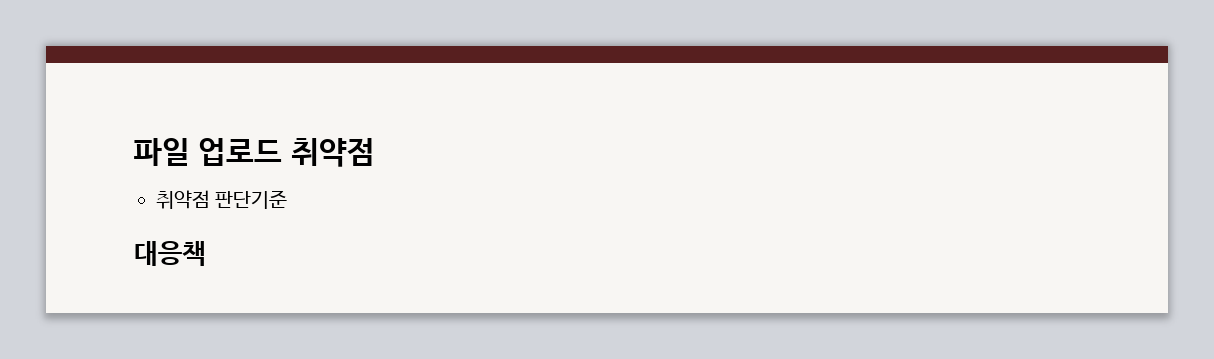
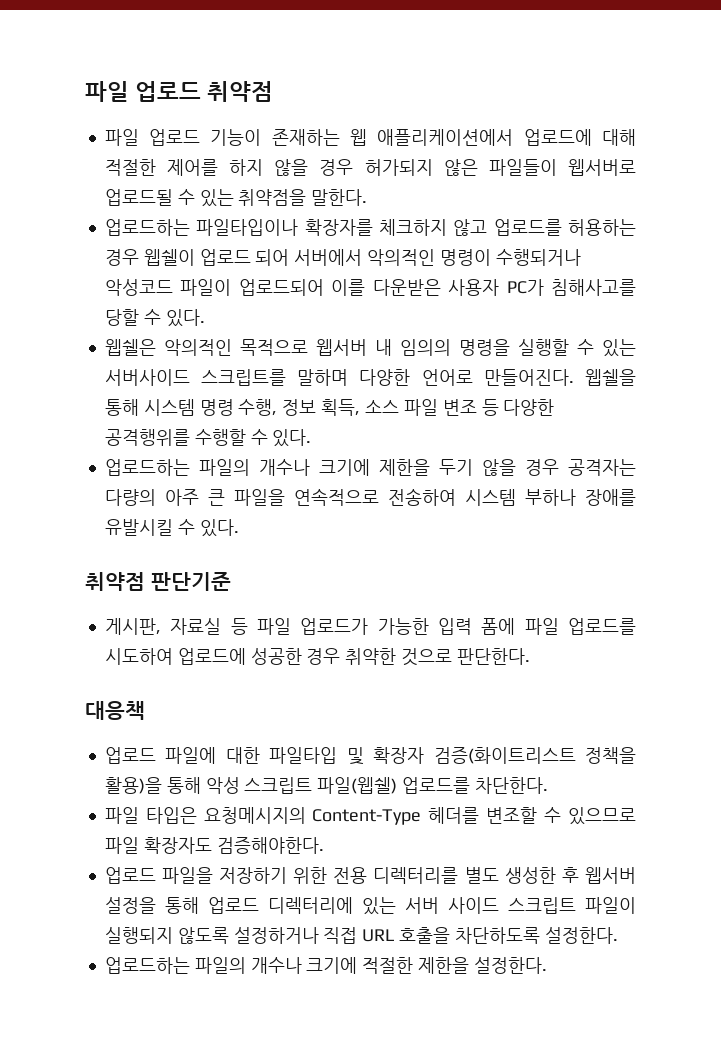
+ 파일 업로드 기능이 존재하는 웹 애플리케이션에서 업로드에 대해 적절한 제어를 하지 않을 경우 허가되지 않은 파일들이 웹서버로 업로드될 수 있는 취약점을 말한다.
+ 업로드하는 파일타입이나 확장자를 체크하지 않고 업로드를 허용하는 경우 웹쉘이 업로드 되어 서버에서 악의적인 명령이 수행되거나 악성코드 파일이 업로드되어 이를 다운받은 사용자 PC가 침해사고를 당할 수 있다.
+ 웹쉘은 악의적인 목적으로 웹서버 내 임의의 명령을 실행할 수 있는 서버사이드 스크립트를 말하며 다양한 언어로 만들어진다. 웹쉘을 통해 시스템 명령 수행, 정보 획득, 소스 파일 변조 등 다양한 공격행위를 수행할 수 있다.
+ 업로드하는 파일의 개수나 크기에 제한을 두기 않을 경우 공격자는 다량의 아주 큰 파일을 연속적으로 전송하여 시스템 부하나 장애를 유발시킬 수 있다.
  취약점 판단기준
+ 게시판, 자료실 등 파일 업로드가 가능한 입력 폼에 파일 업로드를 시도하여 업로드에 성공한 경우 취약한 것으로 판단한다.
  대응책
+ 업로드 파일에 대한 파일타입 및 확장자 검증(화이트리스트 정책을 활용)을 통해 악성 스크립트 파일(웹쉘) 업로드를 차단한다.
+ 파일 타입은 요청메시지의 Content-Type 헤더를 변조할 수 있으므로 파일 확장자도 검증해야한다.
+ 업로드 파일을 저장하기 위한 전용 디렉터리를 별도 생성한 후 웹서버 설정을 통해 업로드 디렉터리에 있는 서버 사이드 스크립트 파일이 실행되지 않도록 설정하거나 직접 URL 호출을 차단하도록 설정한다.
+ 업로드하는 파일의 개수나 크기에 적절한 제한을 설정한다.

